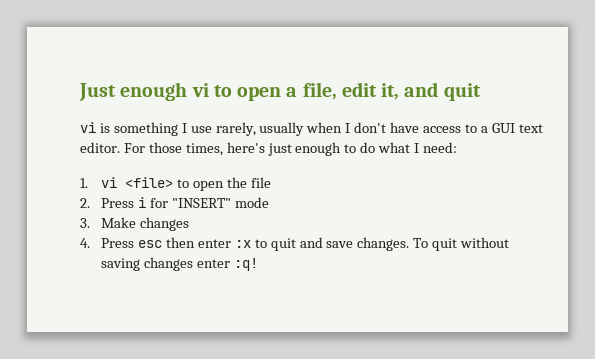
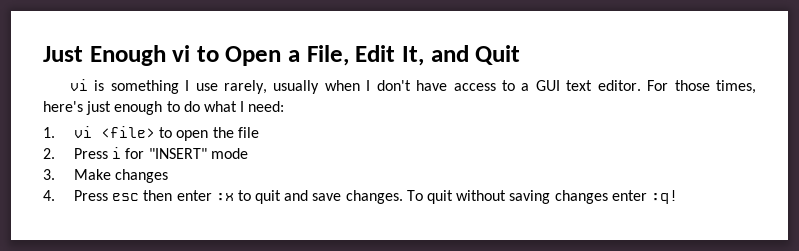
- Just enough vi to open a file, edit it, and quit
+ Just Enough vi to Open a File, Edit It, and Quit

